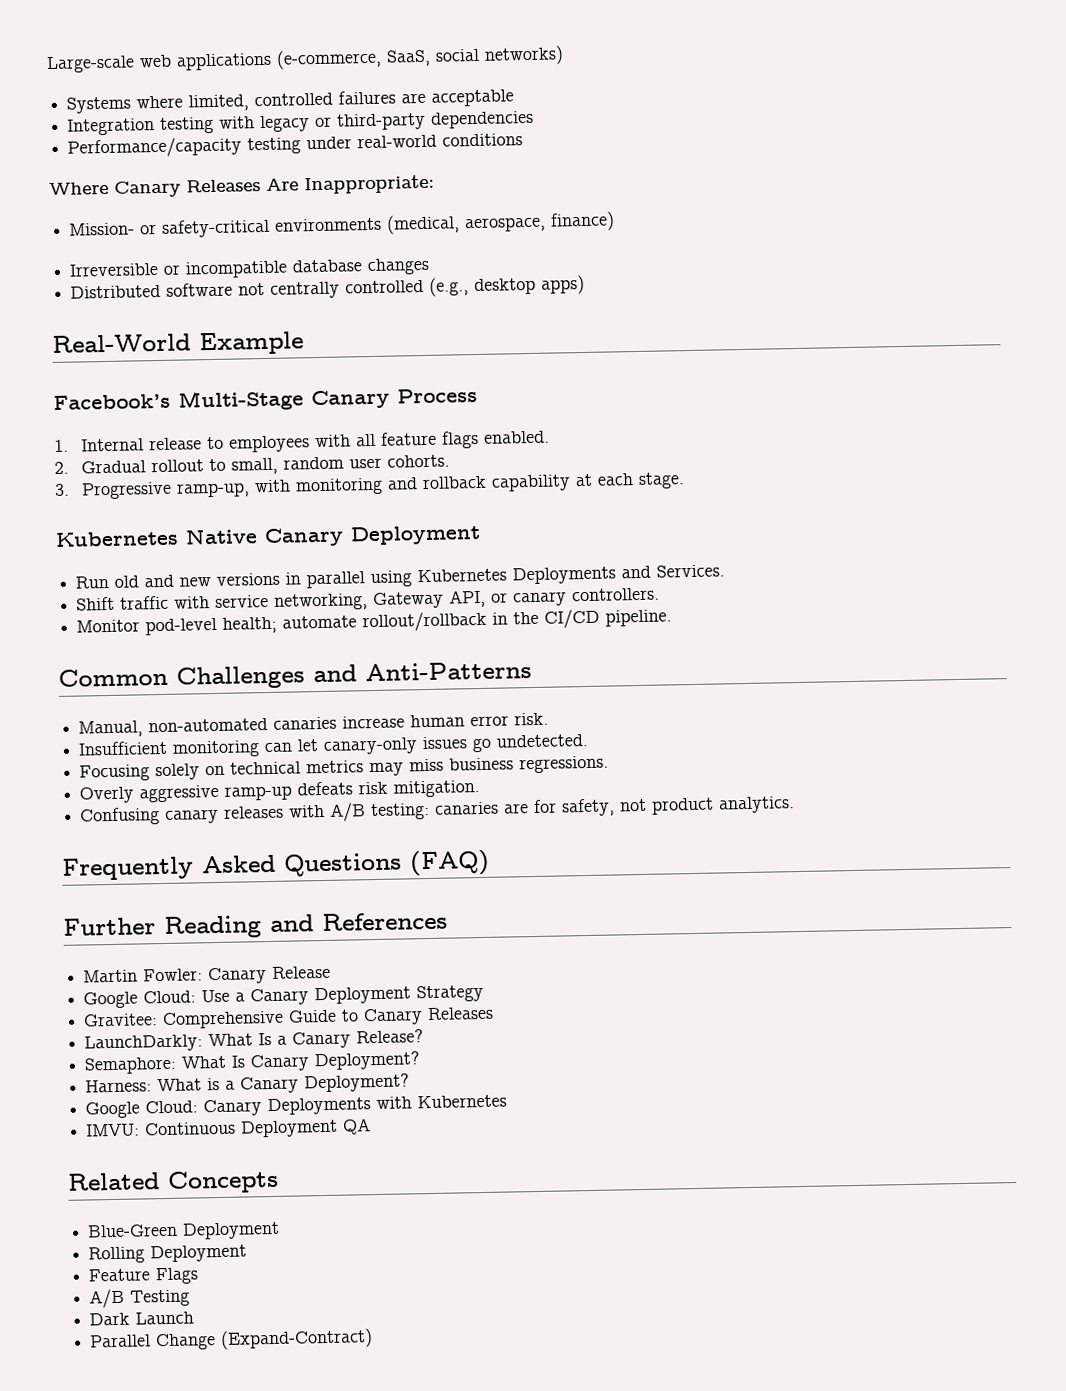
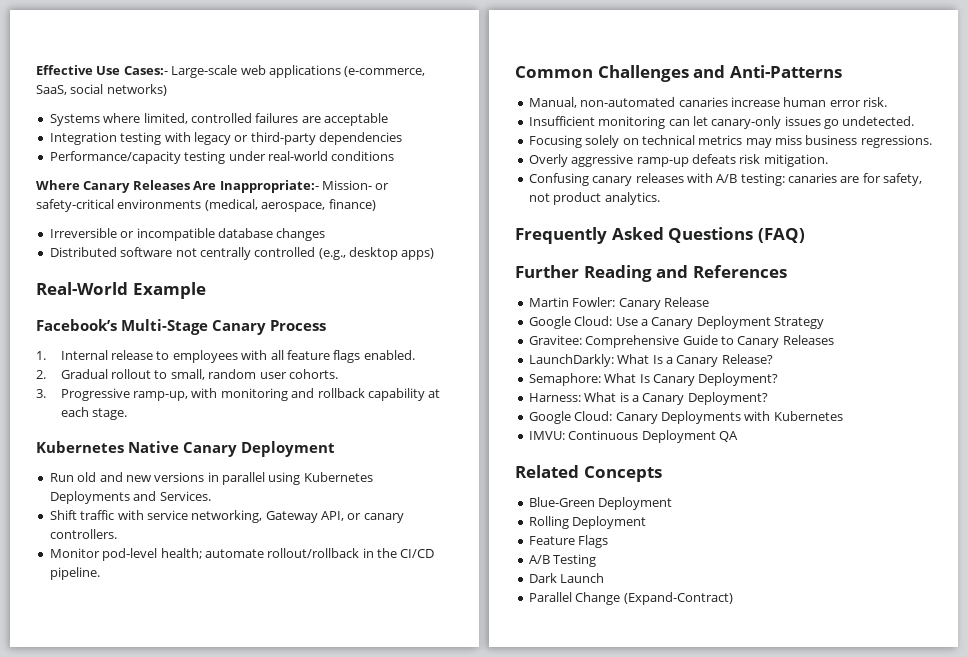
- Large-scale web applications (e-commerce, SaaS, social networks)
+ Effective Use Cases:- Large-scale web applications (e-commerce, SaaS, social networks)
- Where Canary Releases Are Inappropriate:
- Mission- or safety-critical environments (medical, aerospace, finance)
+ Where Canary Releases Are Inappropriate:- Mission- or safety-critical environments (medical, aerospace, finance)

